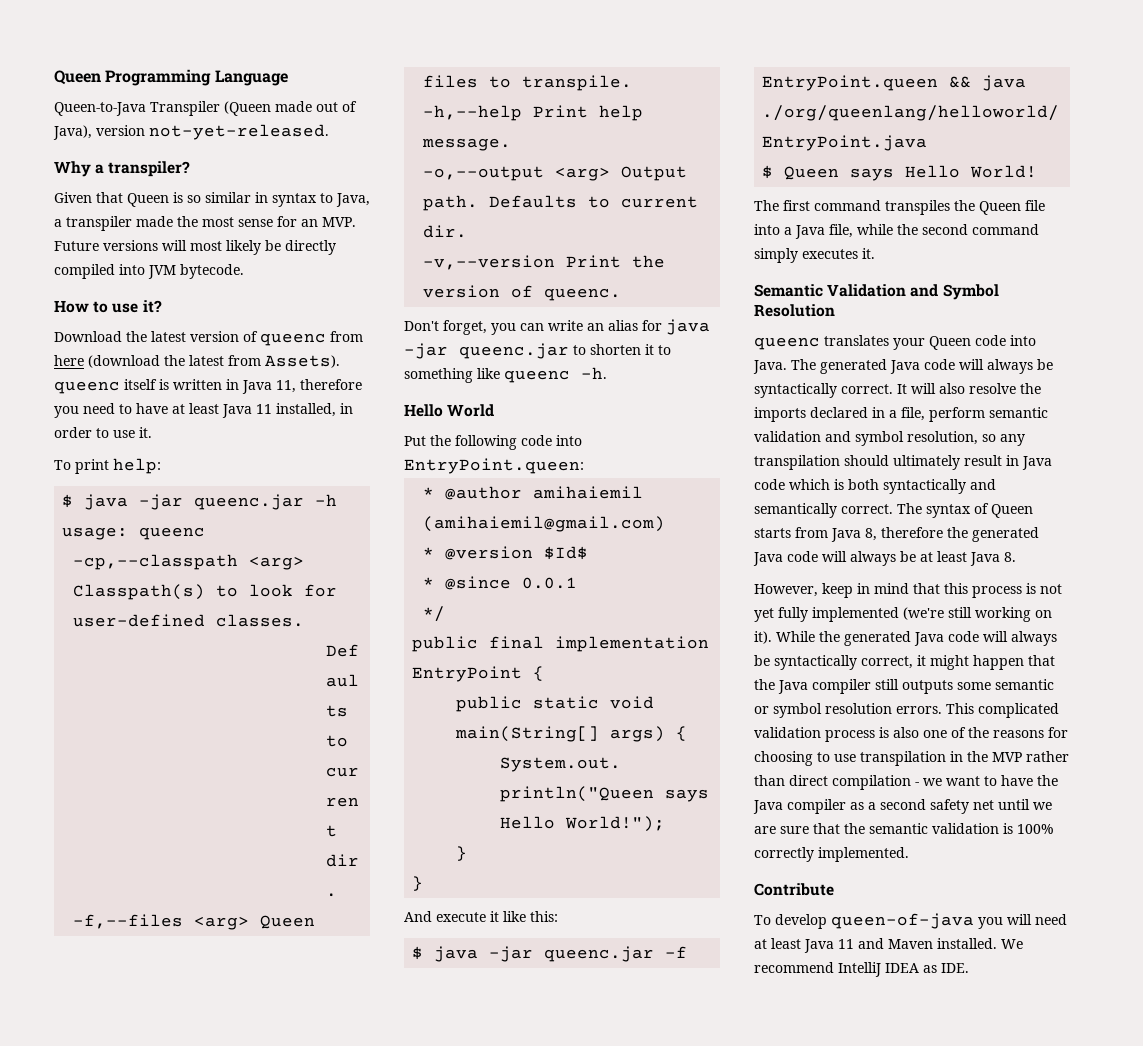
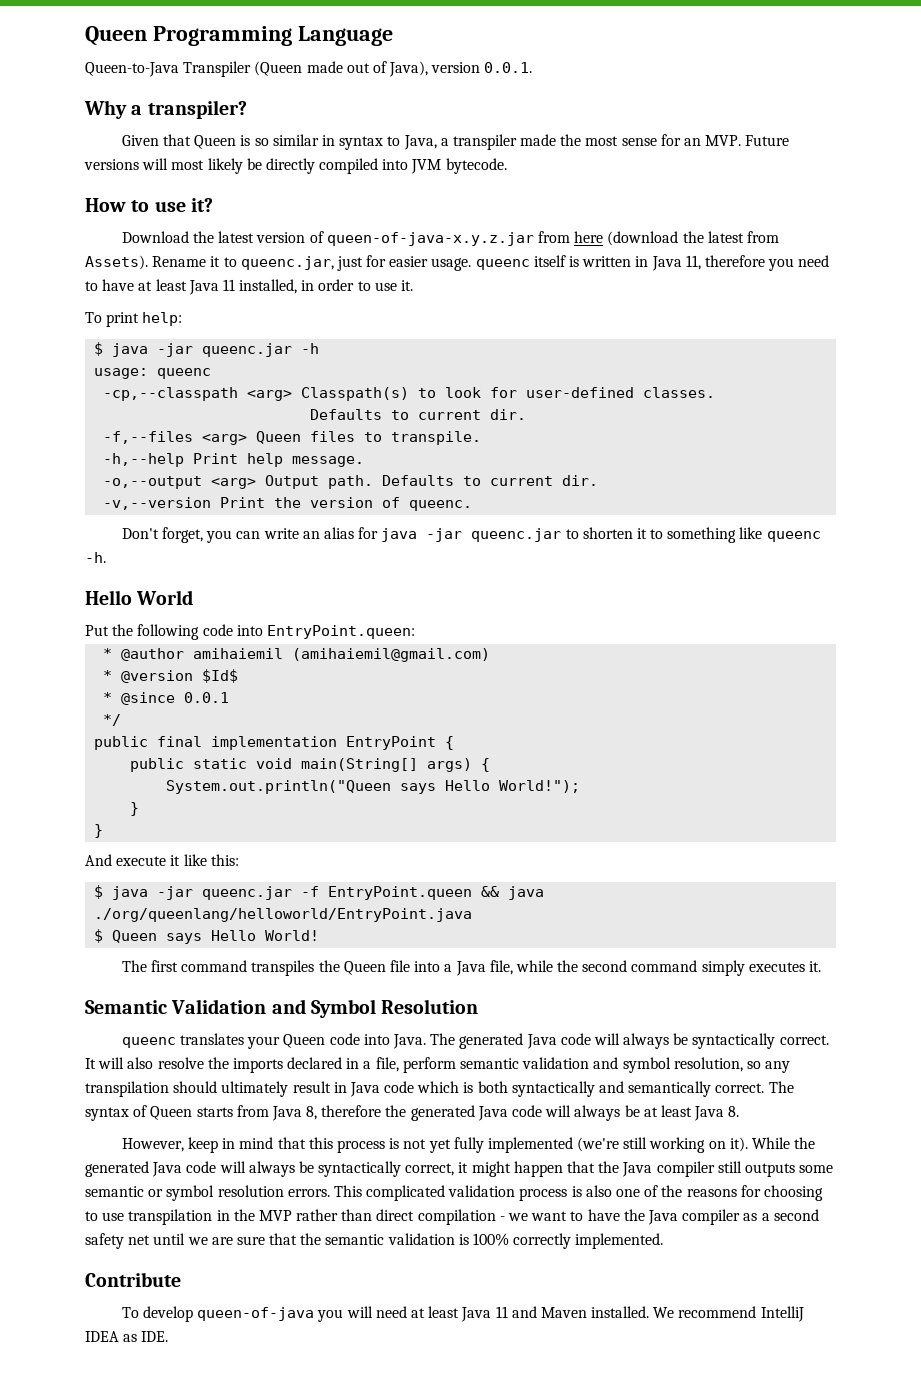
- Queen-to-Java Transpiler (Queen made out of Java), version not-yet-released.
+ Queen-to-Java Transpiler (Queen made out of Java), version 0.0.1.
- Download the latest version of queenc from here (download the latest from Assets). queenc itself is written in Java 11, therefore you need to have at least Java 11 installed, in order to use it.
+ Download the latest version of queen-of-java-x.y.z.jar from here (download the latest from Assets). Rename it to queenc.jar, just for easier usage. queenc itself is written in Java 11, therefore you need to have at least Java 11 installed, in order to use it.

